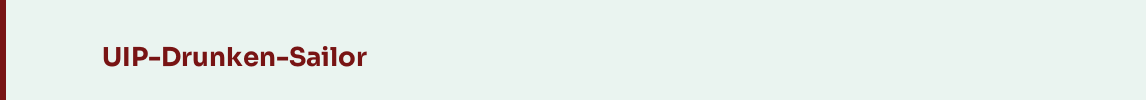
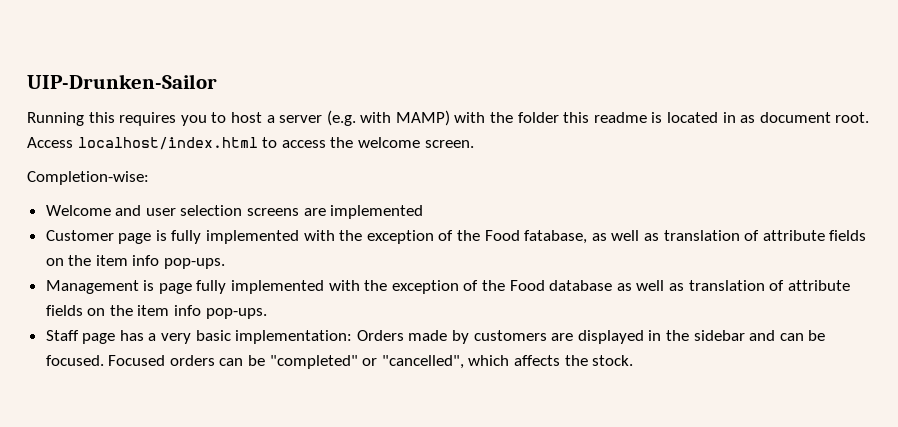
+ Running this requires you to host a server (e.g. with MAMP) with the folder this readme is located in as document root. Access localhost/index.html to access the welcome screen.
+ Completion-wise:
+ Welcome and user selection screens are implemented
+ Customer page is fully implemented with the exception of the Food fatabase, as well as translation of attribute fields on the item info pop-ups.
+ Management is page fully implemented with the exception of the Food database as well as translation of attribute fields on the item info pop-ups.
+ Staff page has a very basic implementation: Orders made by customers are displayed in the sidebar and can be focused. Focused orders can be "completed" or "cancelled", which affects the stock.

